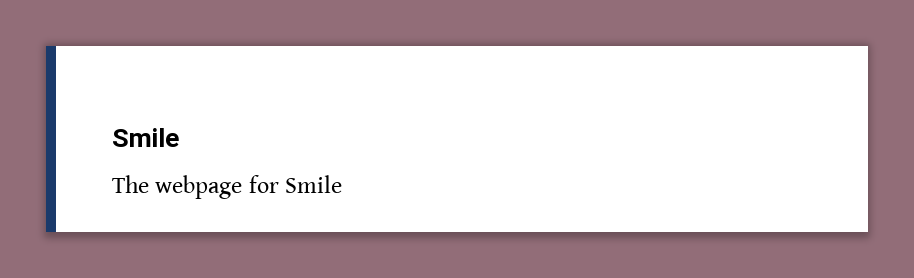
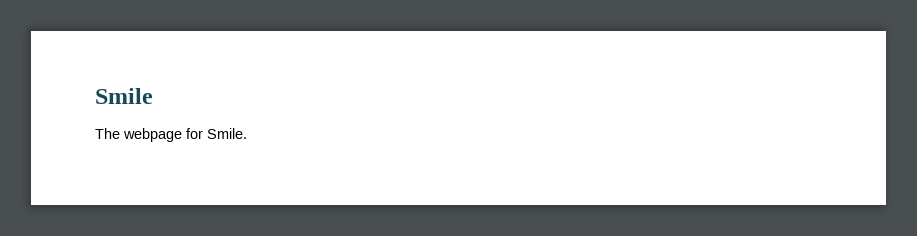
- The webpage for Smile
+ The webpage for Smile.

